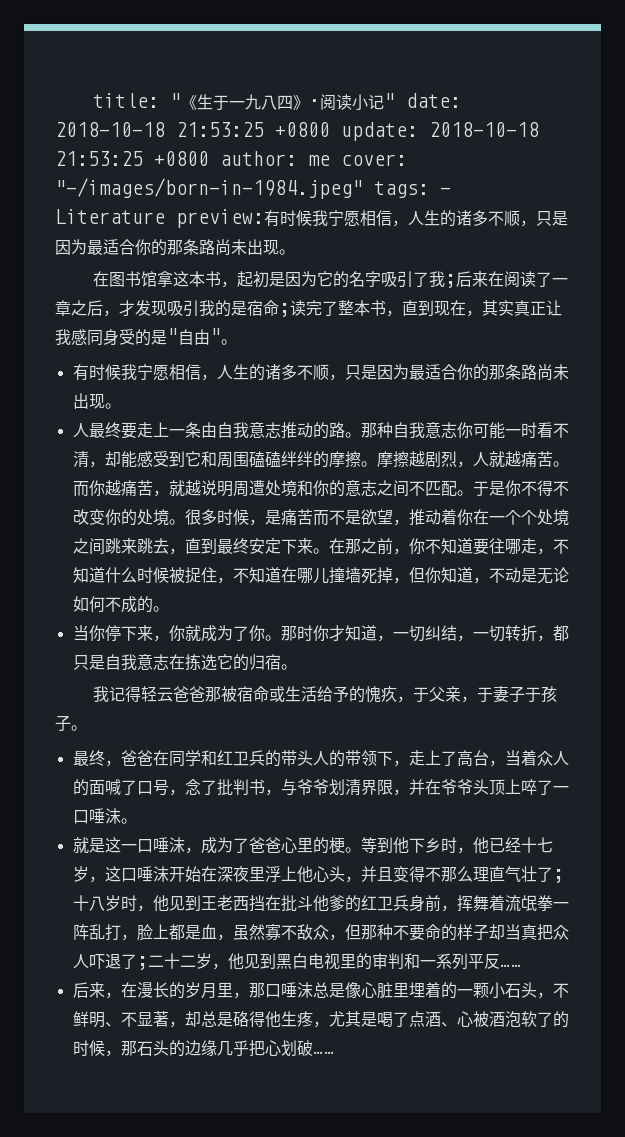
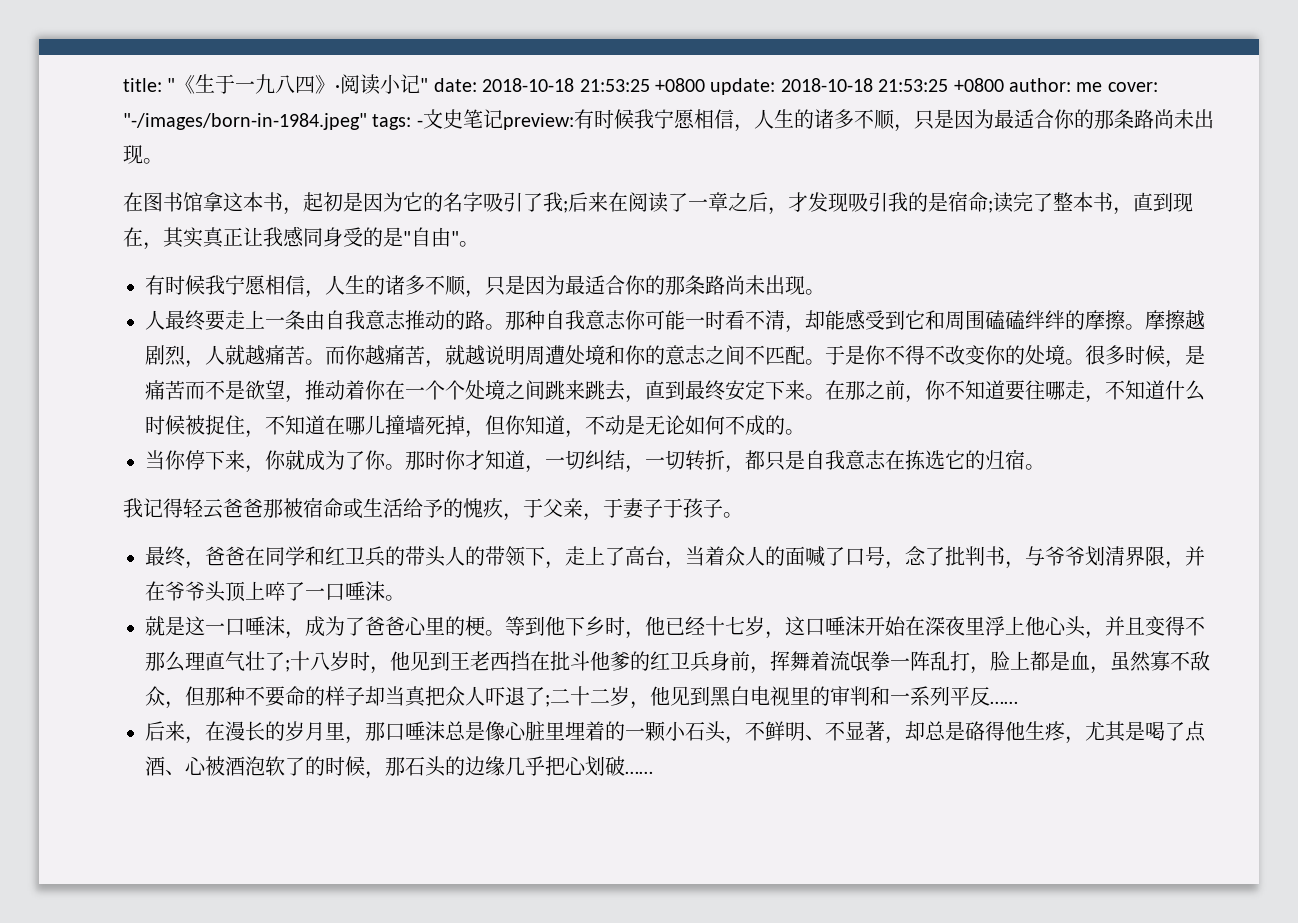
- title: "《生于一九八四》·阅读小记" date: 2018-10-18 21:53:25 +0800 update: 2018-10-18 21:53:25 +0800 author: me cover: "-/images/born-in-1984.jpeg" tags: - Literature preview:有时候我宁愿相信，人生的诸多不顺，只是因为最适合你的那条路尚未出现。
+ title: "《生于一九八四》·阅读小记" date: 2018-10-18 21:53:25 +0800 update: 2018-10-18 21:53:25 +0800 author: me cover: "-/images/born-in-1984.jpeg" tags: -文史笔记preview:有时候我宁愿相信，人生的诸多不顺，只是因为最适合你的那条路尚未出现。

